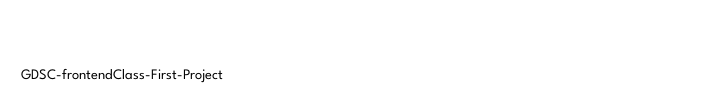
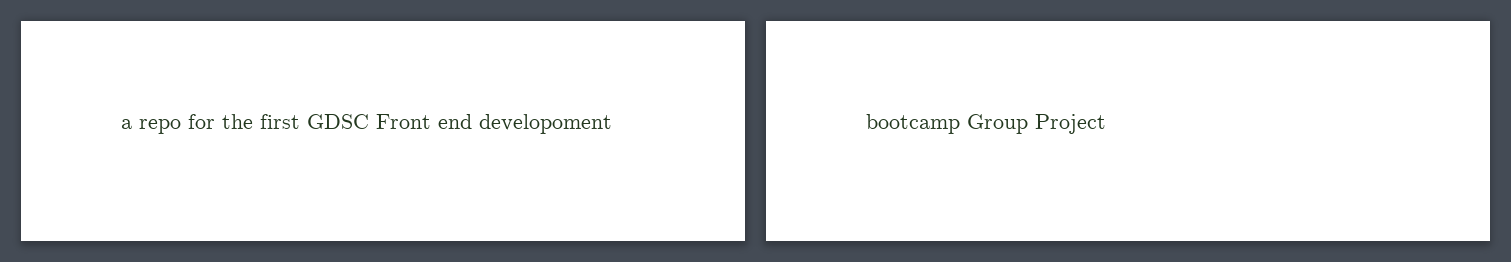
- GDSC-frontendClass-First-Project
+ a repo for the first GDSC Front end developoment bootcamp Group Project

